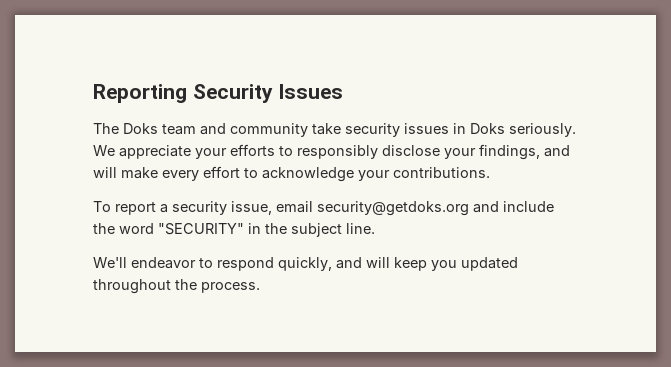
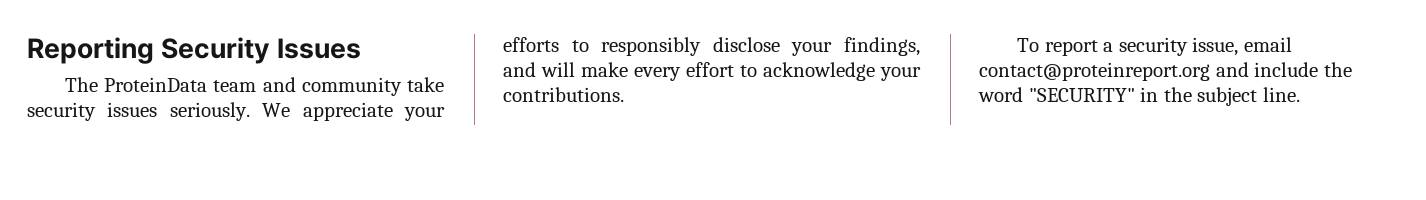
- The Doks team and community take security issues in Doks seriously.
+ The ProteinData team and community take security issues seriously.
- To report a security issue, email security@getdoks.org and include the word "SECURITY" in the subject line.
+ To report a security issue, email contact@proteinreport.org and include the word "SECURITY" in the subject line.
- We'll endeavor to respond quickly, and will keep you updated throughout the process.

